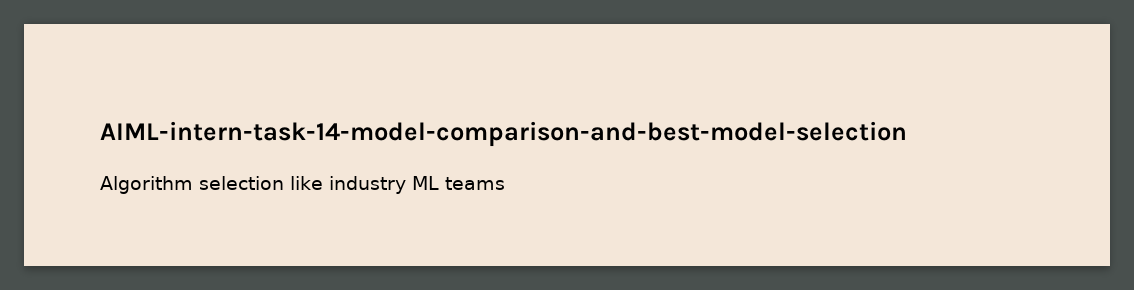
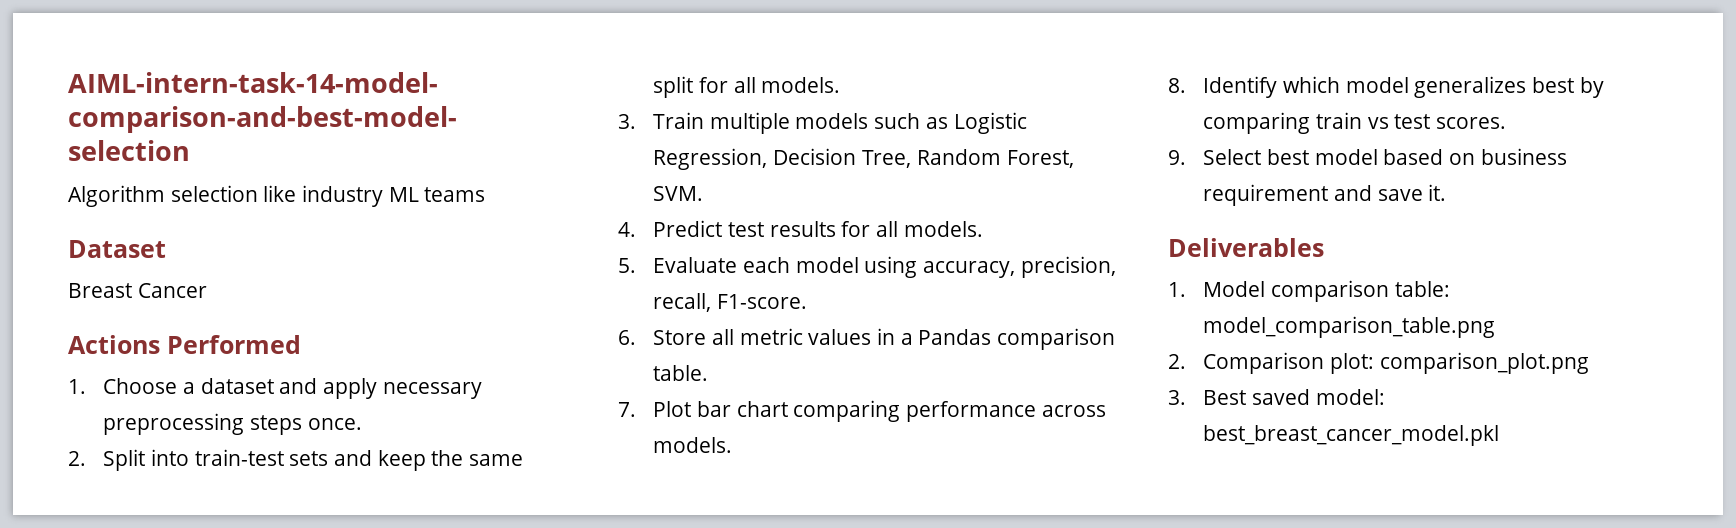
+ Dataset
+ Breast Cancer
+ Actions Performed
+ 1. Choose a dataset and apply necessary preprocessing steps once.
+ 2. Split into train-test sets and keep the same split for all models.
+ 3. Train multiple models such as Logistic Regression, Decision Tree, Random Forest, SVM.
+ 4. Predict test results for all models.
+ 5. Evaluate each model using accuracy, precision, recall, F1-score.
+ 6. Store all metric values in a Pandas comparison table.
+ 7. Plot bar chart comparing performance across models.
+ 8. Identify which model generalizes best by comparing train vs test scores.
+ 9. Select best model based on business requirement and save it.
+ Deliverables
+ 1. Model comparison table: model_comparison_table.png
+ 2. Comparison plot: comparison_plot.png
+ 3. Best saved model: best_breast_cancer_model.pkl

